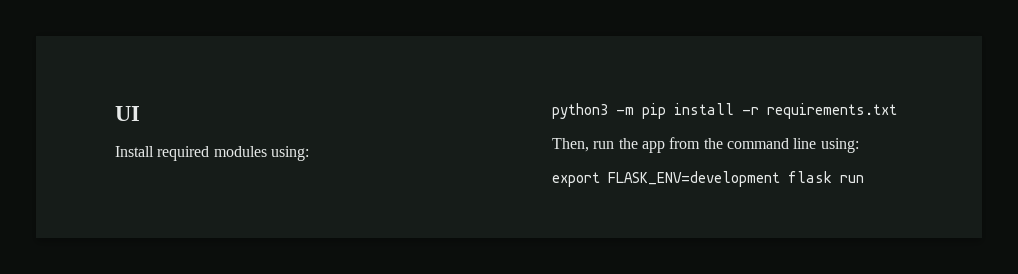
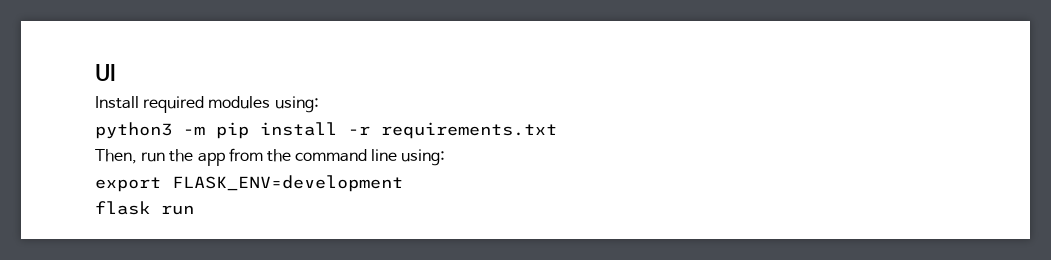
- export FLASK_ENV=development flask run
+ export FLASK_ENV=development
+ flask run

